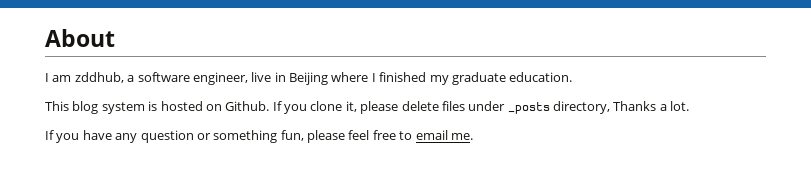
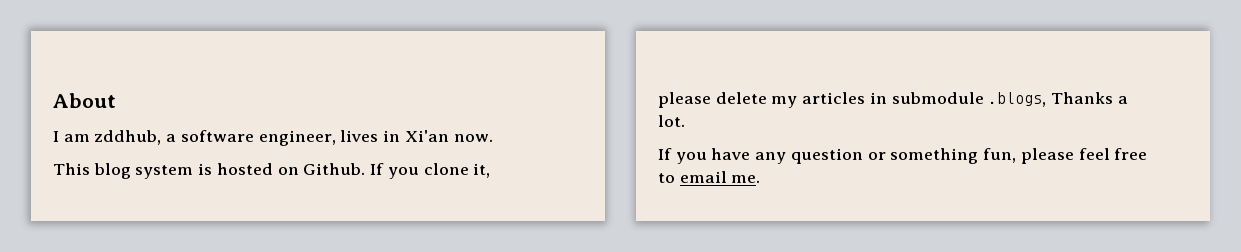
- I am zddhub, a software engineer, live in Beijing where I finished my graduate education.
+ I am zddhub, a software engineer, lives in Xi'an now.
- If you clone it, please delete files under _posts directory, Thanks a lot.
+ If you clone it, please delete my articles in submodule .blogs, Thanks a lot.

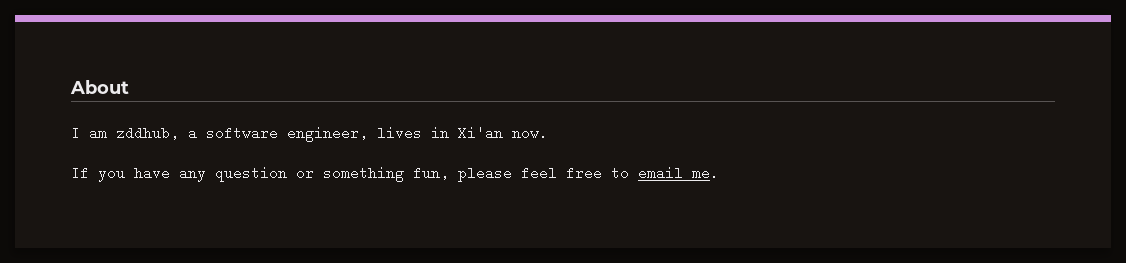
- This blog system is hosted on Github. If you clone it, please delete my articles in submodule .blogs, Thanks a lot.

